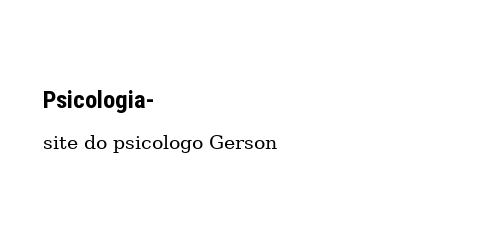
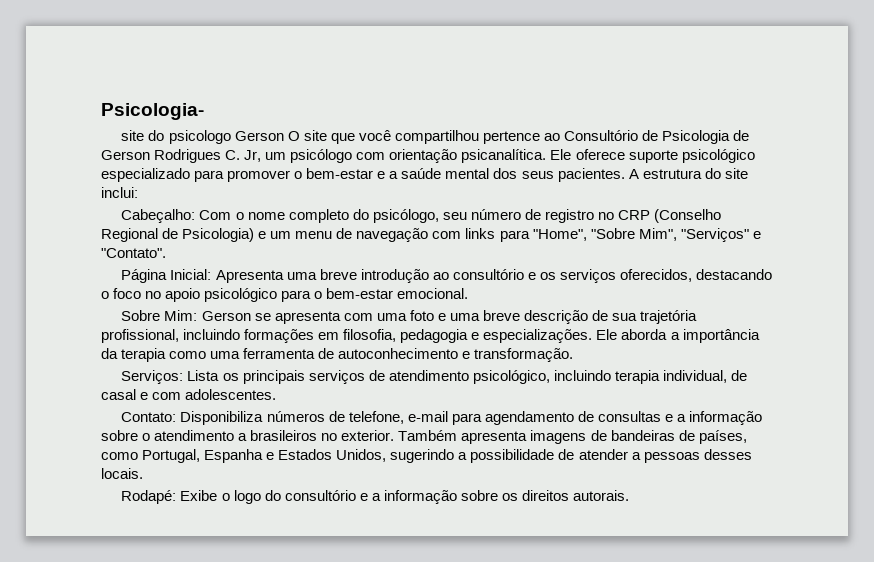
- site do psicologo Gerson
+ site do psicologo Gerson O site que você compartilhou pertence ao Consultório de Psicologia de Gerson Rodrigues C. Jr, um psicólogo com orientação psicanalítica. Ele oferece suporte psicológico especializado para promover o bem-estar e a saúde mental dos seus pacientes. A estrutura do site inclui:
+ Cabeçalho: Com o nome completo do psicólogo, seu número de registro no CRP (Conselho Regional de Psicologia) e um menu de navegação com links para "Home", "Sobre Mim", "Serviços" e "Contato".
+ Página Inicial: Apresenta uma breve introdução ao consultório e os serviços oferecidos, destacando o foco no apoio psicológico para o bem-estar emocional.
+ Sobre Mim: Gerson se apresenta com uma foto e uma breve descrição de sua trajetória profissional, incluindo formações em filosofia, pedagogia e especializações. Ele aborda a importância da terapia como uma ferramenta de autoconhecimento e transformação.
+ Serviços: Lista os principais serviços de atendimento psicológico, incluindo terapia individual, de casal e com adolescentes.
+ Contato: Disponibiliza números de telefone, e-mail para agendamento de consultas e a informação sobre o atendimento a brasileiros no exterior. Também apresenta imagens de bandeiras de países, como Portugal, Espanha e Estados Unidos, sugerindo a possibilidade de atender a pessoas desses locais.
+ Rodapé: Exibe o logo do consultório e a informação sobre os direitos autorais.

